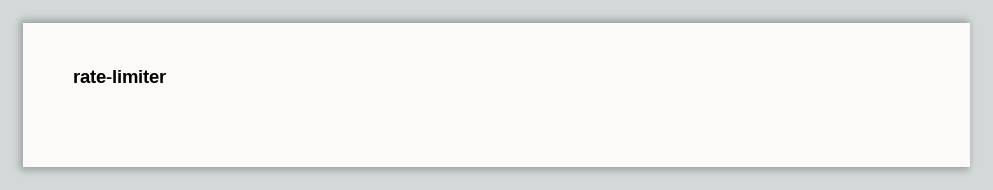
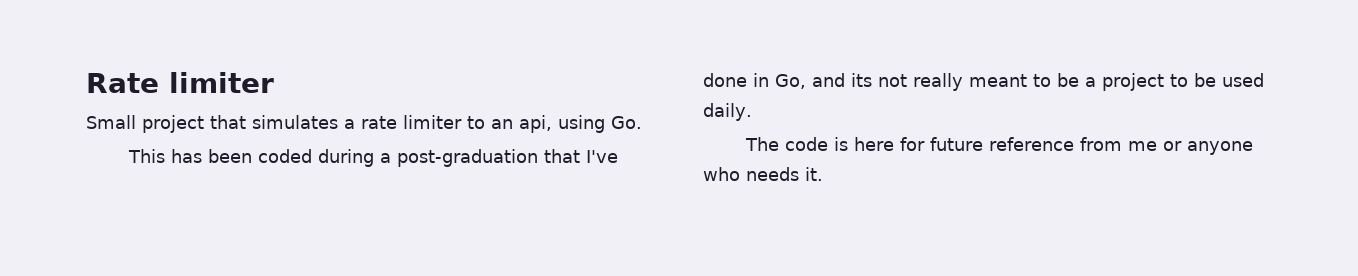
- rate-limiter
+ Rate limiter
+ Small project that simulates a rate limiter to an api, using Go.
+ This has been coded during a post-graduation that I've done in Go, and its not really meant to be a project to be used daily.
+ The code is here for future reference from me or anyone who needs it.

